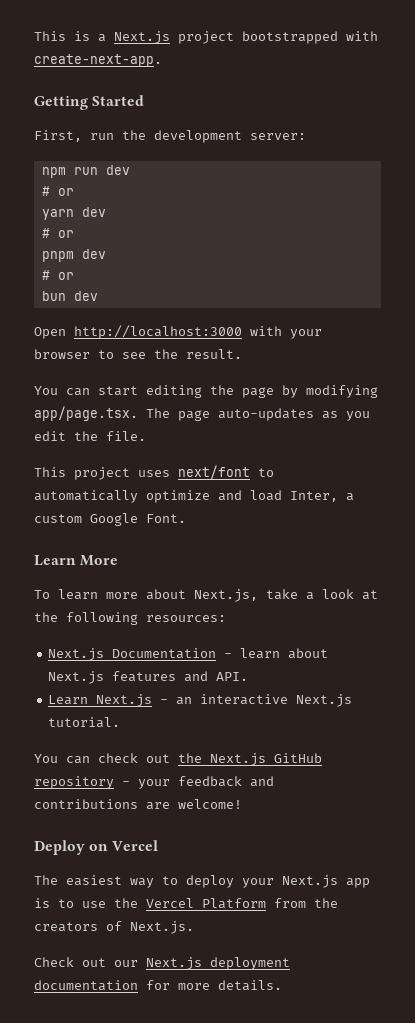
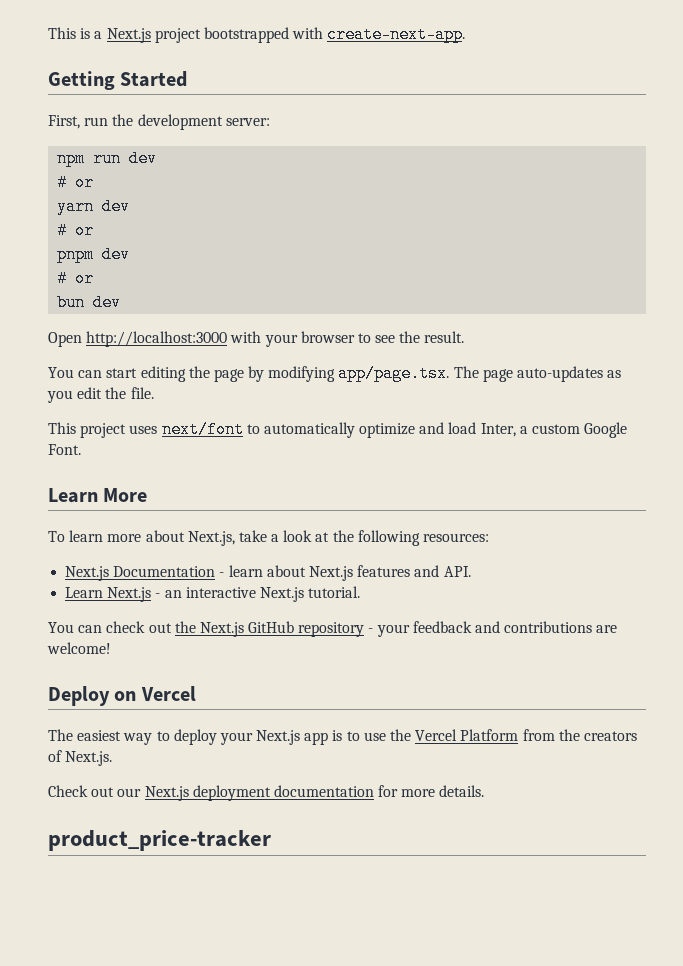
+ product_price-tracker

